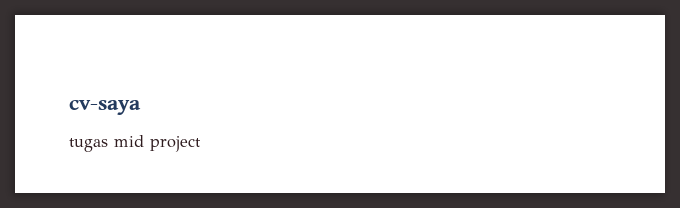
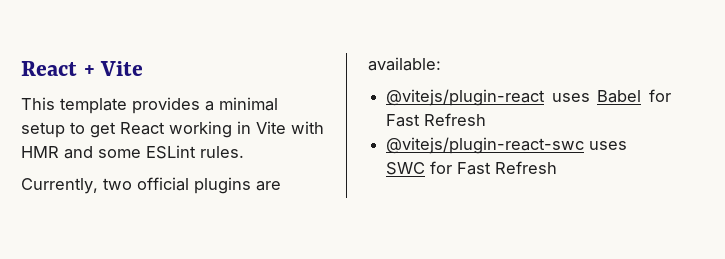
- cv-saya
- tugas mid project
+ React + Vite
+ This template provides a minimal setup to get React working in Vite with HMR and some ESLint rules.
+ Currently, two official plugins are available:
+ @vitejs/plugin-react uses Babel for Fast Refresh
+ @vitejs/plugin-react-swc uses SWC for Fast Refresh

